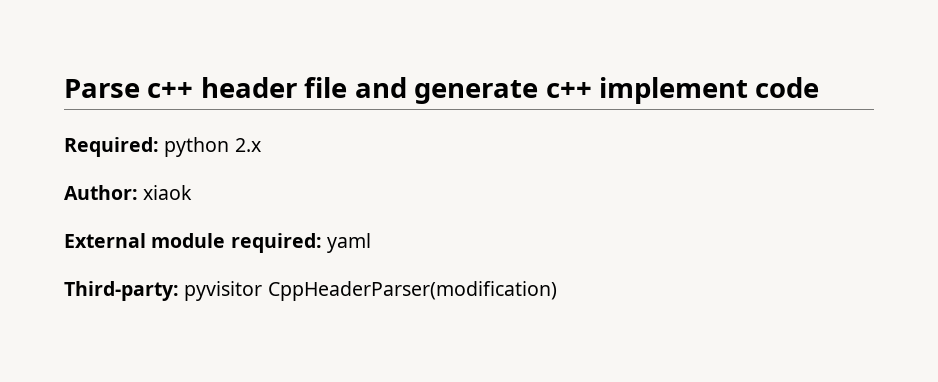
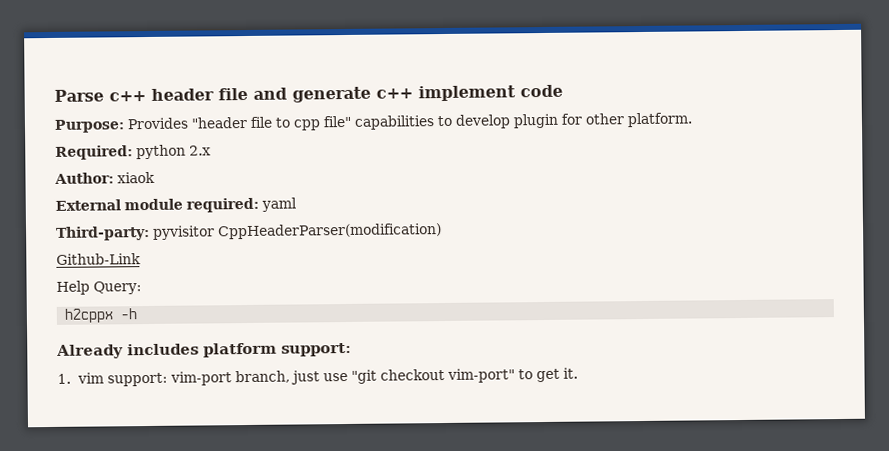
+ Purpose: Provides "header file to cpp file" capabilities to develop plugin for other platform.
+ Github-Link
+ Help Query:
+ h2cppx -h
+ Already includes platform support:
+ 1. vim support: vim-port branch, just use "git checkout vim-port" to get it.

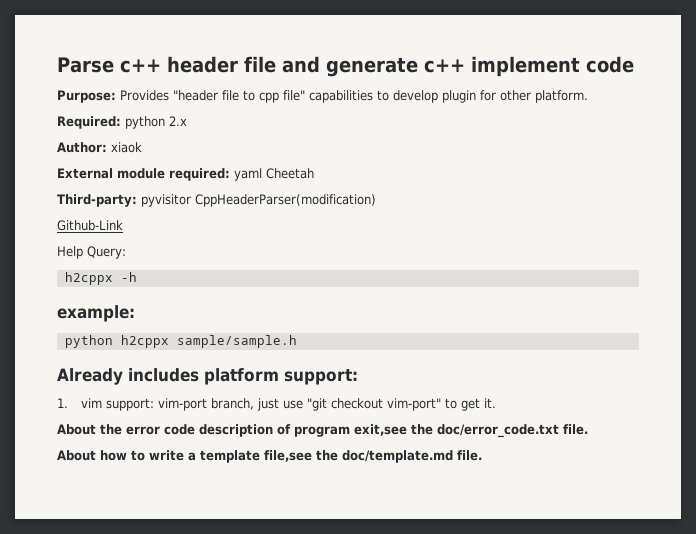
- External module required: yaml
+ External module required: yaml Cheetah
+ example:
+ python h2cppx sample/sample.h
+ About the error code description of program exit,see the doc/error_code.txt file.
+ About how to write a template file,see the doc/template.md file.

